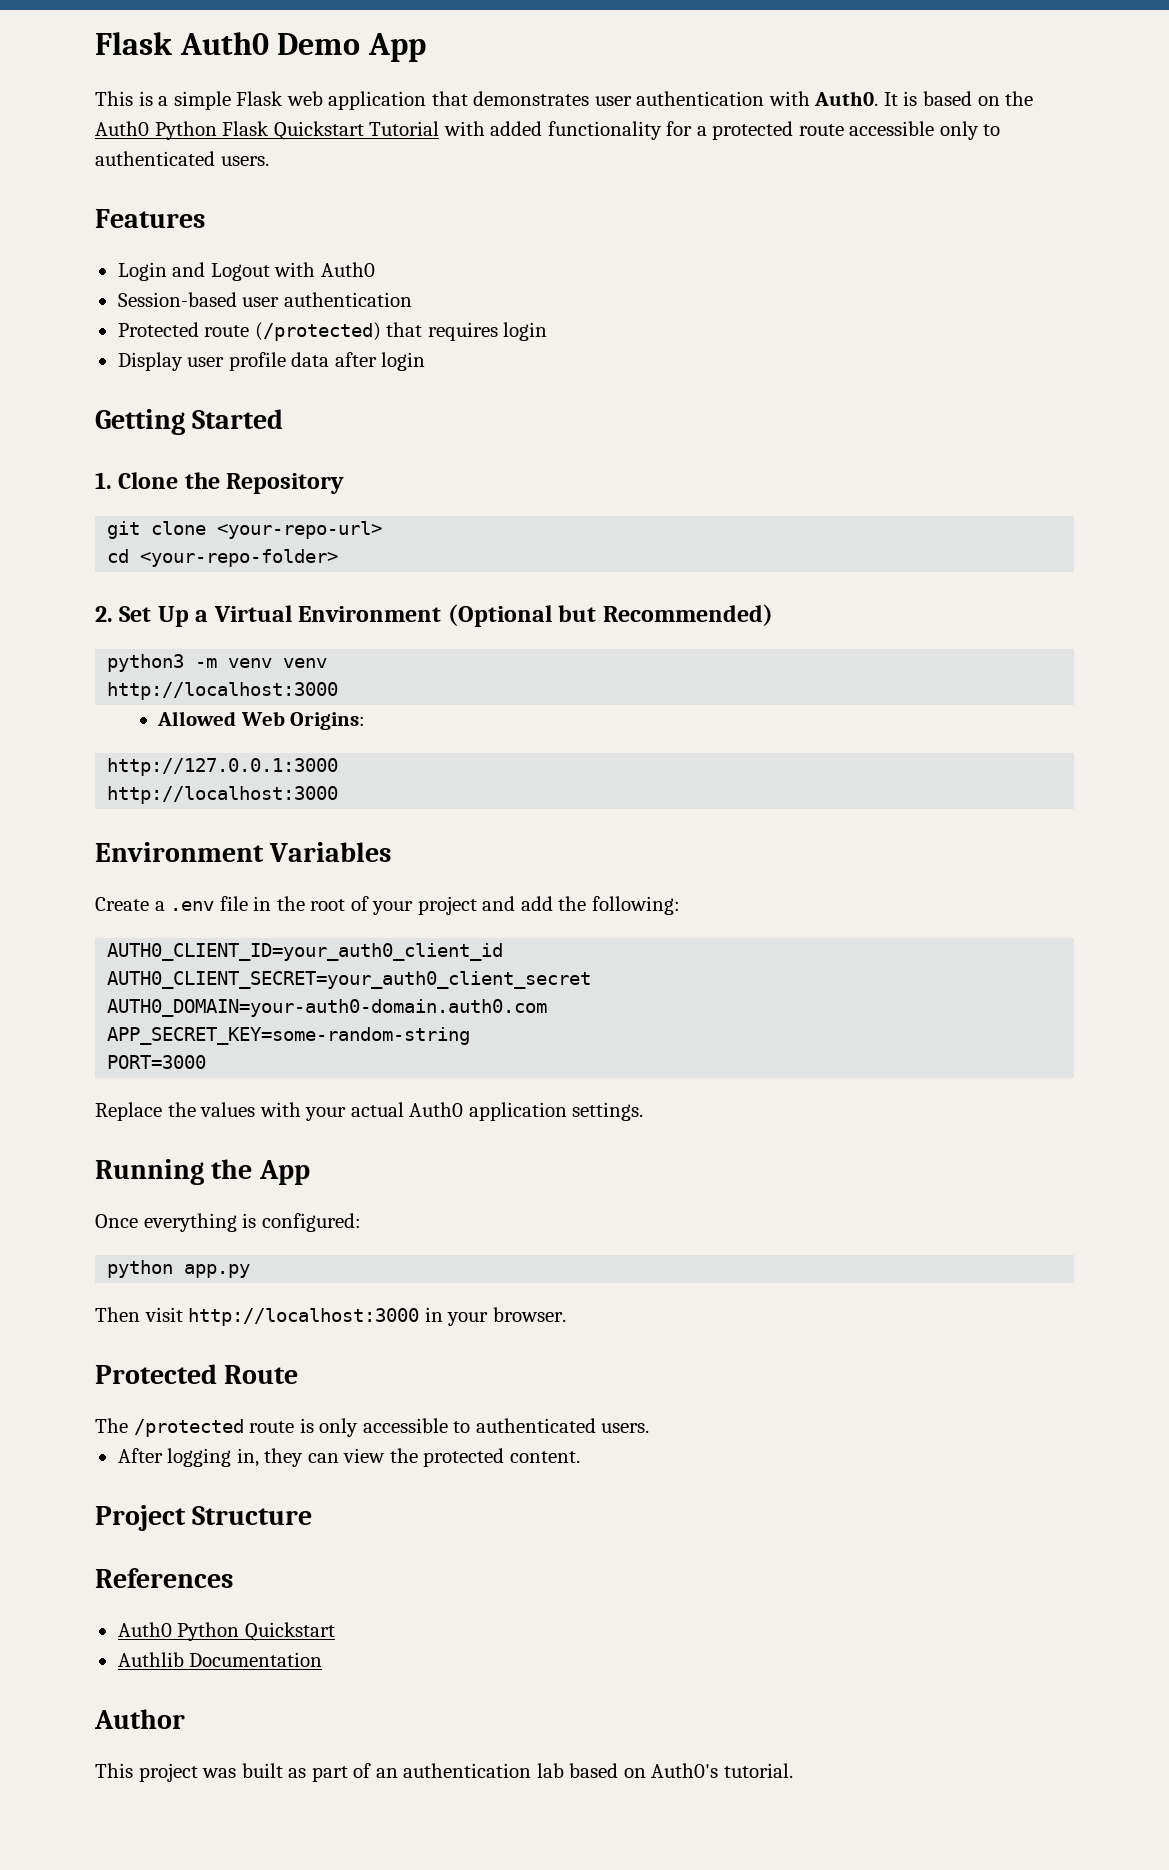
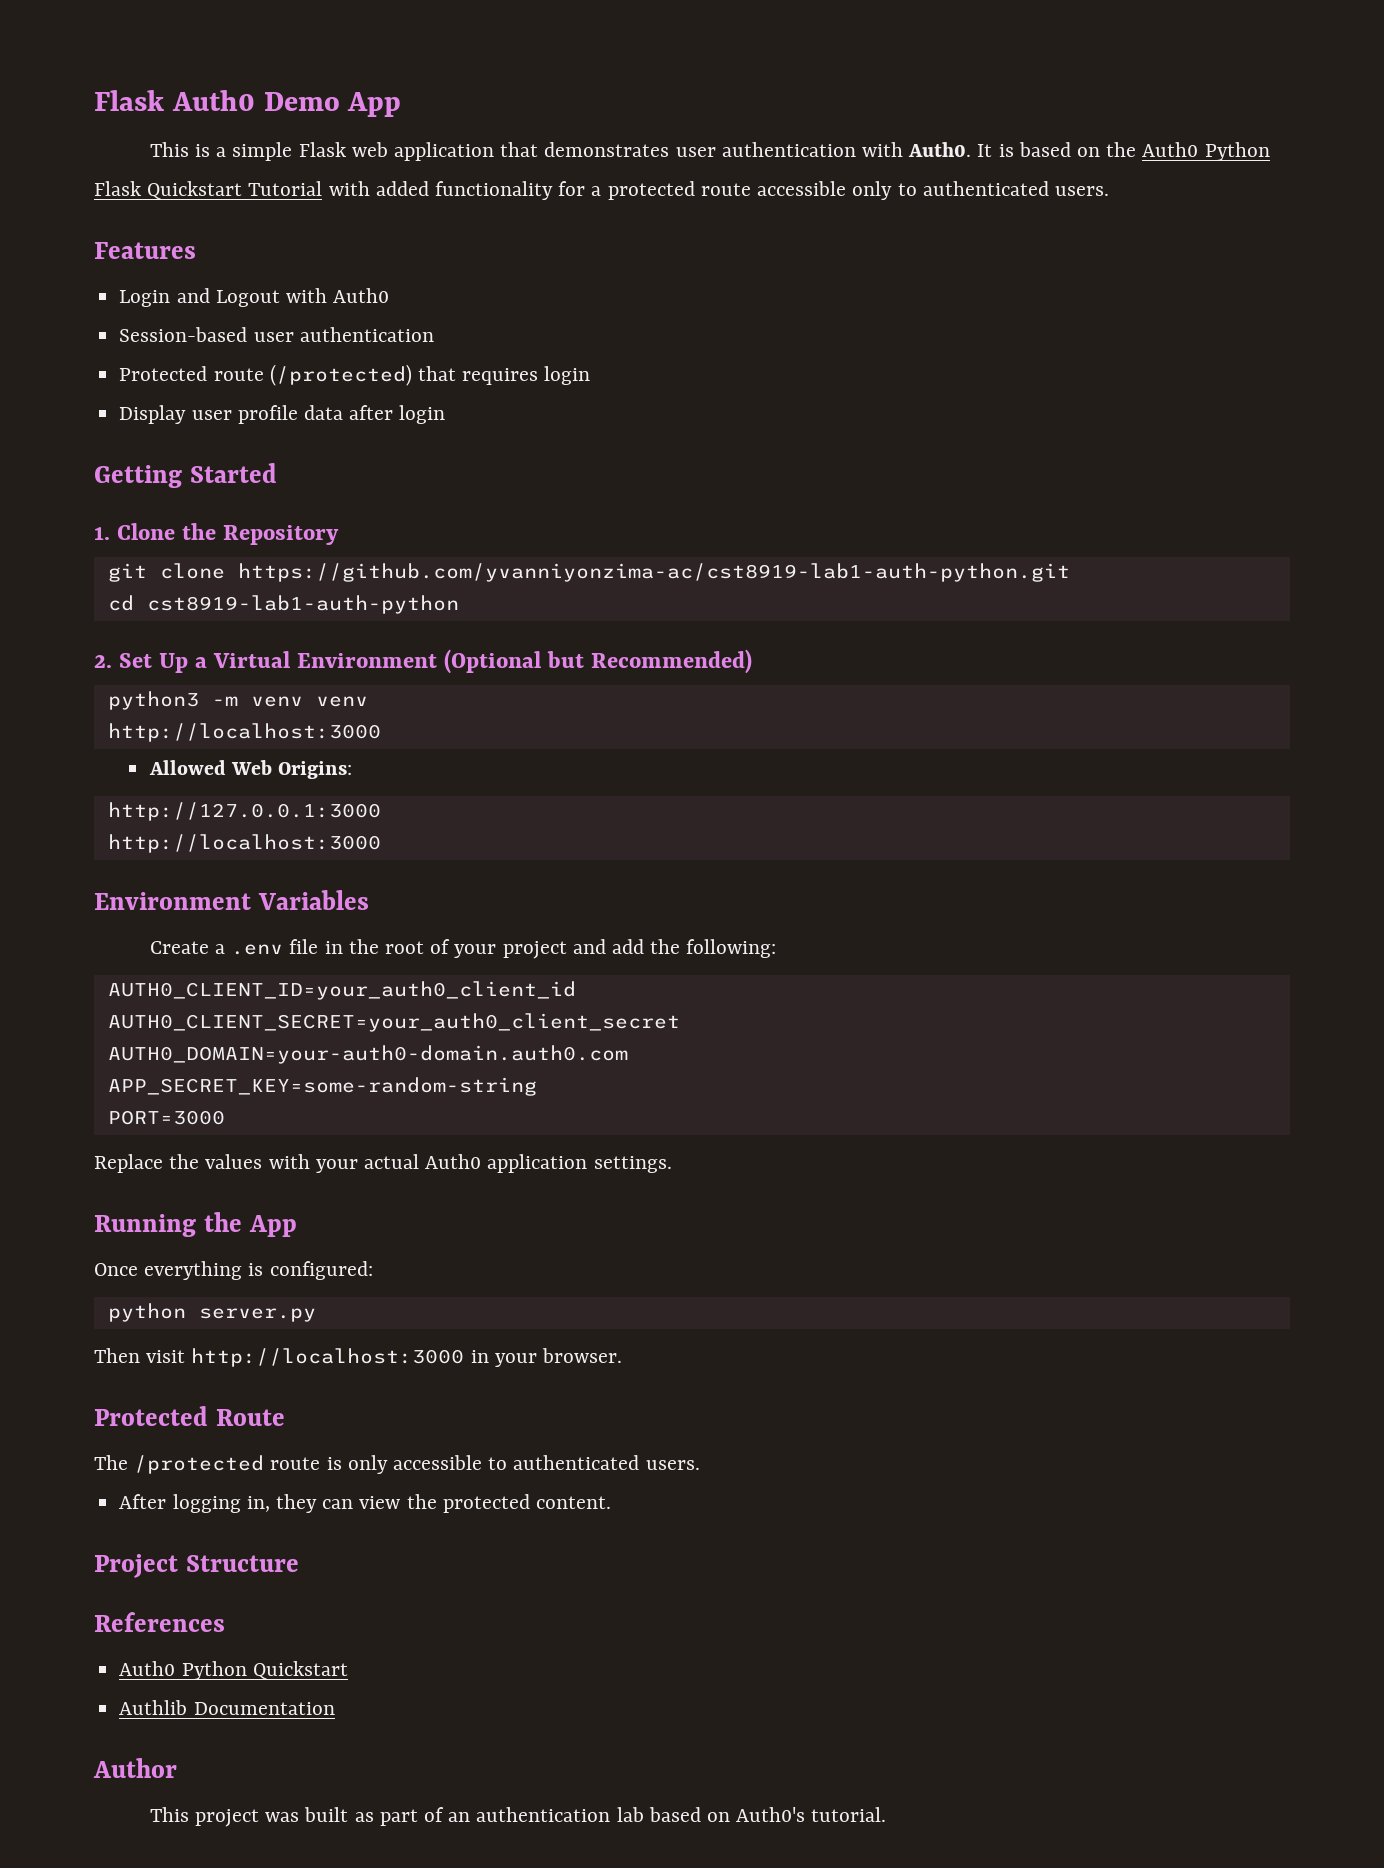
- git clone <your-repo-url>
+ git clone https://github.com/yvanniyonzima-ac/cst8919-lab1-auth-python.git
- cd <your-repo-folder>
+ cd cst8919-lab1-auth-python
- python app.py
+ python server.py

